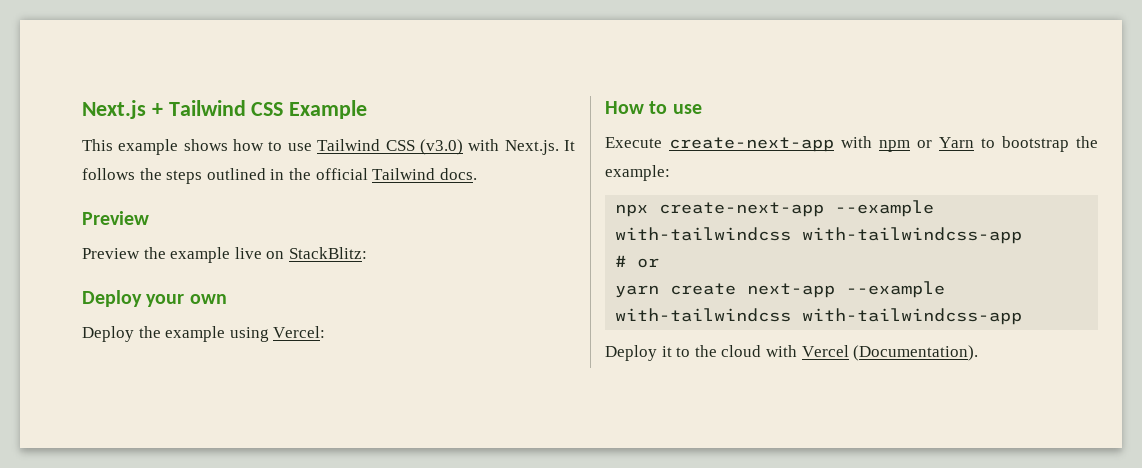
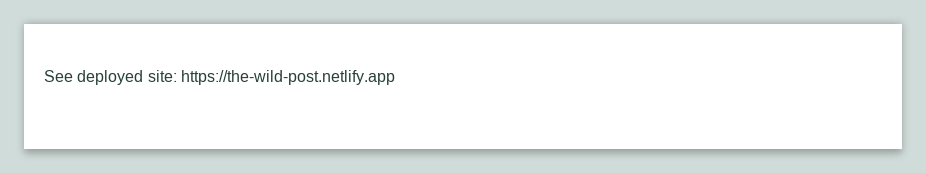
- Next.js + Tailwind CSS Example
- This example shows how to use Tailwind CSS (v3.0) with Next.js. It follows the steps outlined in the official Tailwind docs.
- Preview
- Preview the example live on StackBlitz:
- Deploy your own
- Deploy the example using Vercel:
- How to use
- Execute create-next-app with npm or Yarn to bootstrap the example:
- npx create-next-app --example with-tailwindcss with-tailwindcss-app
- # or
- yarn create next-app --example with-tailwindcss with-tailwindcss-app
- Deploy it to the cloud with Vercel (Documentation).
+ See deployed site: https://the-wild-post.netlify.app

